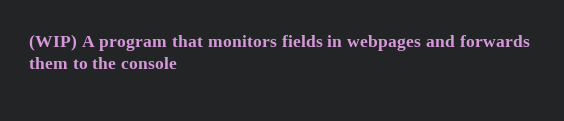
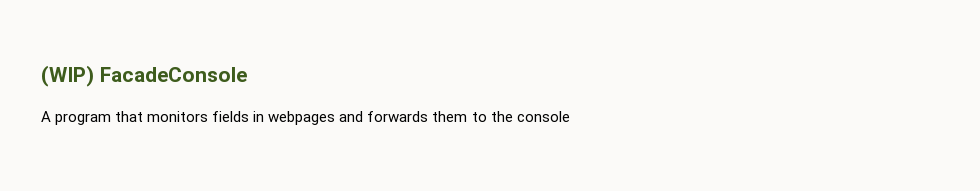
- (WIP) A program that monitors fields in webpages and forwards them to the console
+ (WIP) FacadeConsole
+ A program that monitors fields in webpages and forwards them to the console

